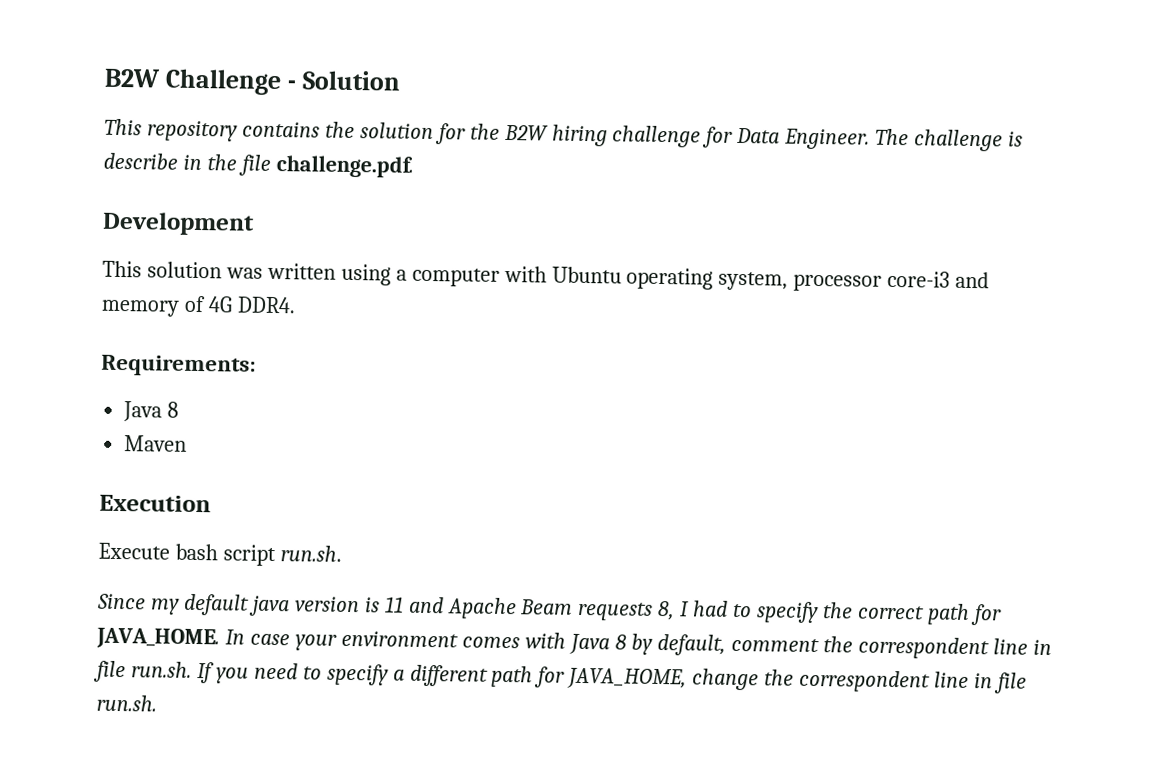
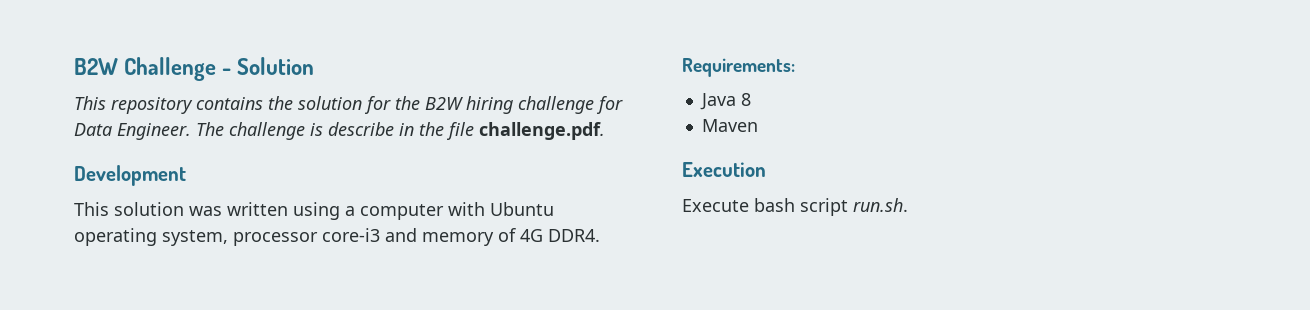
- Since my default java version is 11 and Apache Beam requests 8, I had to specify the correct path for JAVA_HOME. In case your environment comes with Java 8 by default, comment the correspondent line in file run.sh. If you need to specify a different path for JAVA_HOME, change the correspondent line in file run.sh.

